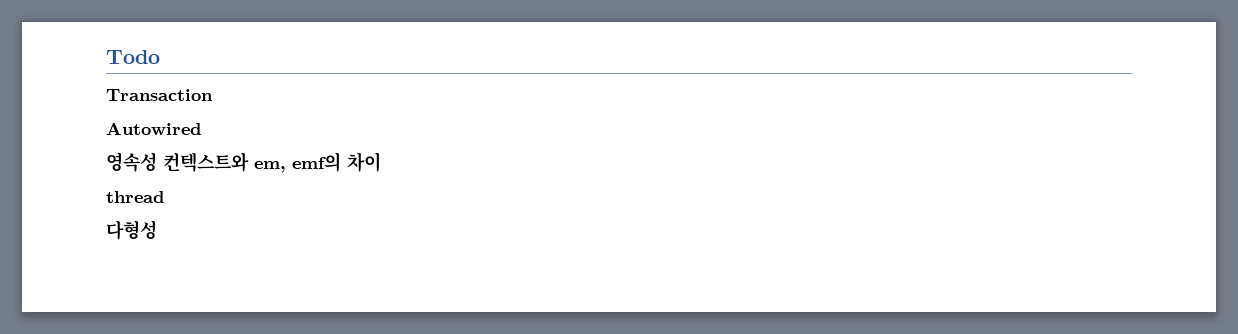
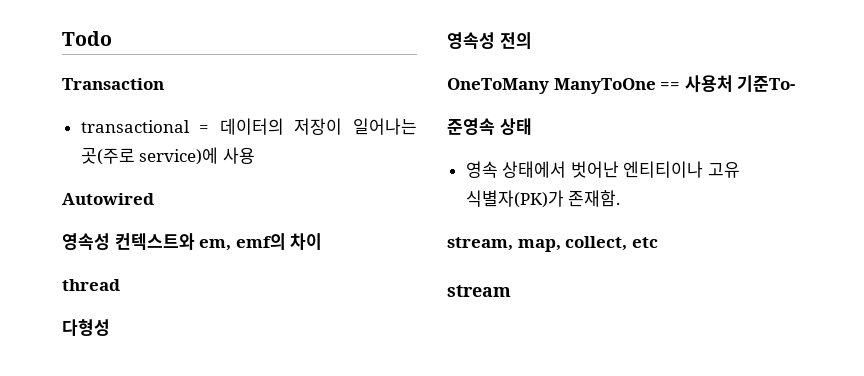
+ transactional = 데이터의 저장이 일어나는 곳(주로 service)에 사용
+ 영속성 전의
+ OneToMany ManyToOne == 사용처 기준To-
+ 준영속 상태
+ 영속 상태에서 벗어난 엔티티이나 고유 식별자(PK)가 존재함.
+ stream, map, collect, etc
+ stream

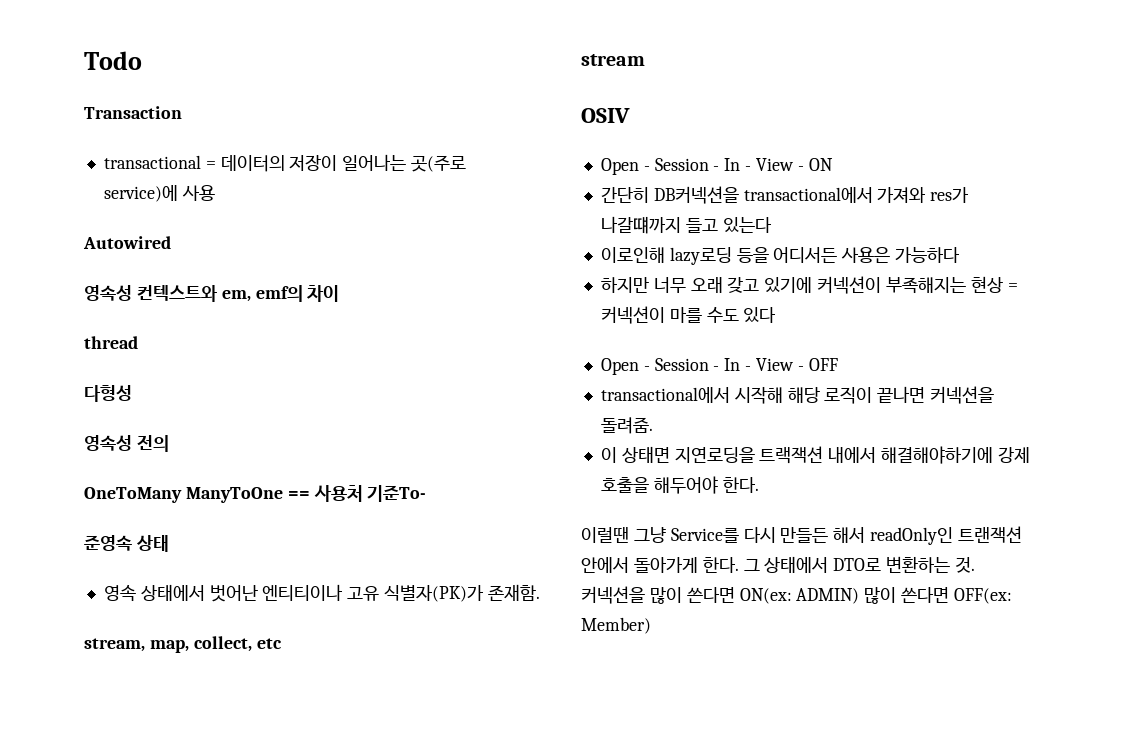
+ OSIV
+ Open - Session - In - View - ON
+ 간단히 DB커넥션을 transactional에서 가져와 res가 나갈떄까지 들고 있는다
+ 이로인해 lazy로딩 등을 어디서든 사용은 가능하다
+ 하지만 너무 오래 갖고 있기에 커넥션이 부족해지는 현상 = 커넥션이 마를 수도 있다
+ Open - Session - In - View - OFF
+ transactional에서 시작해 해당 로직이 끝나면 커넥션을 돌려줌.
+ 이 상태면 지연로딩을 트랙잭션 내에서 해결해야하기에 강제 호출을 해두어야 한다.
+ 이럴땐 그냥 Service를 다시 만들든 해서 readOnly인 트랜잭션 안에서 돌아가게 한다. 그 상태에서 DTO로 변환하는 것. 커넥션을 많이 쓴다면 ON(ex: ADMIN) 많이 쓴다면 OFF(ex: Member)

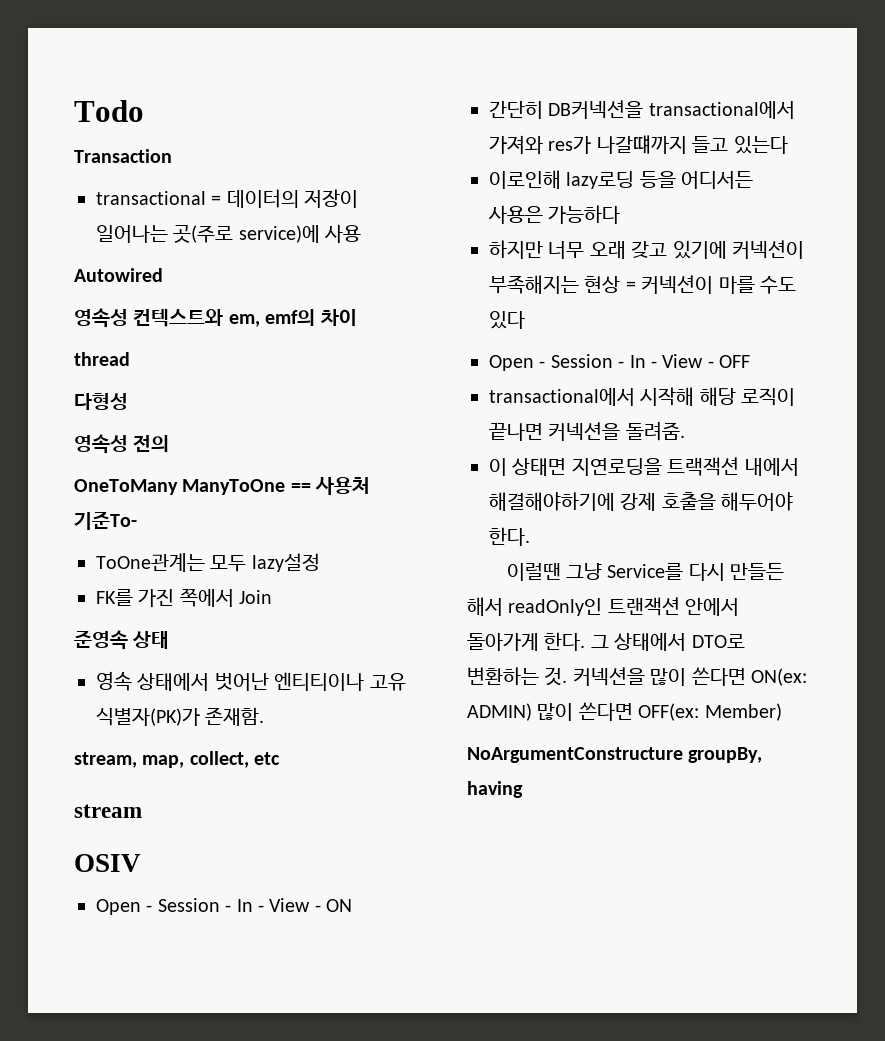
+ ToOne관계는 모두 lazy설정
+ FK를 가진 쪽에서 Join
+ NoArgumentConstructure groupBy, having

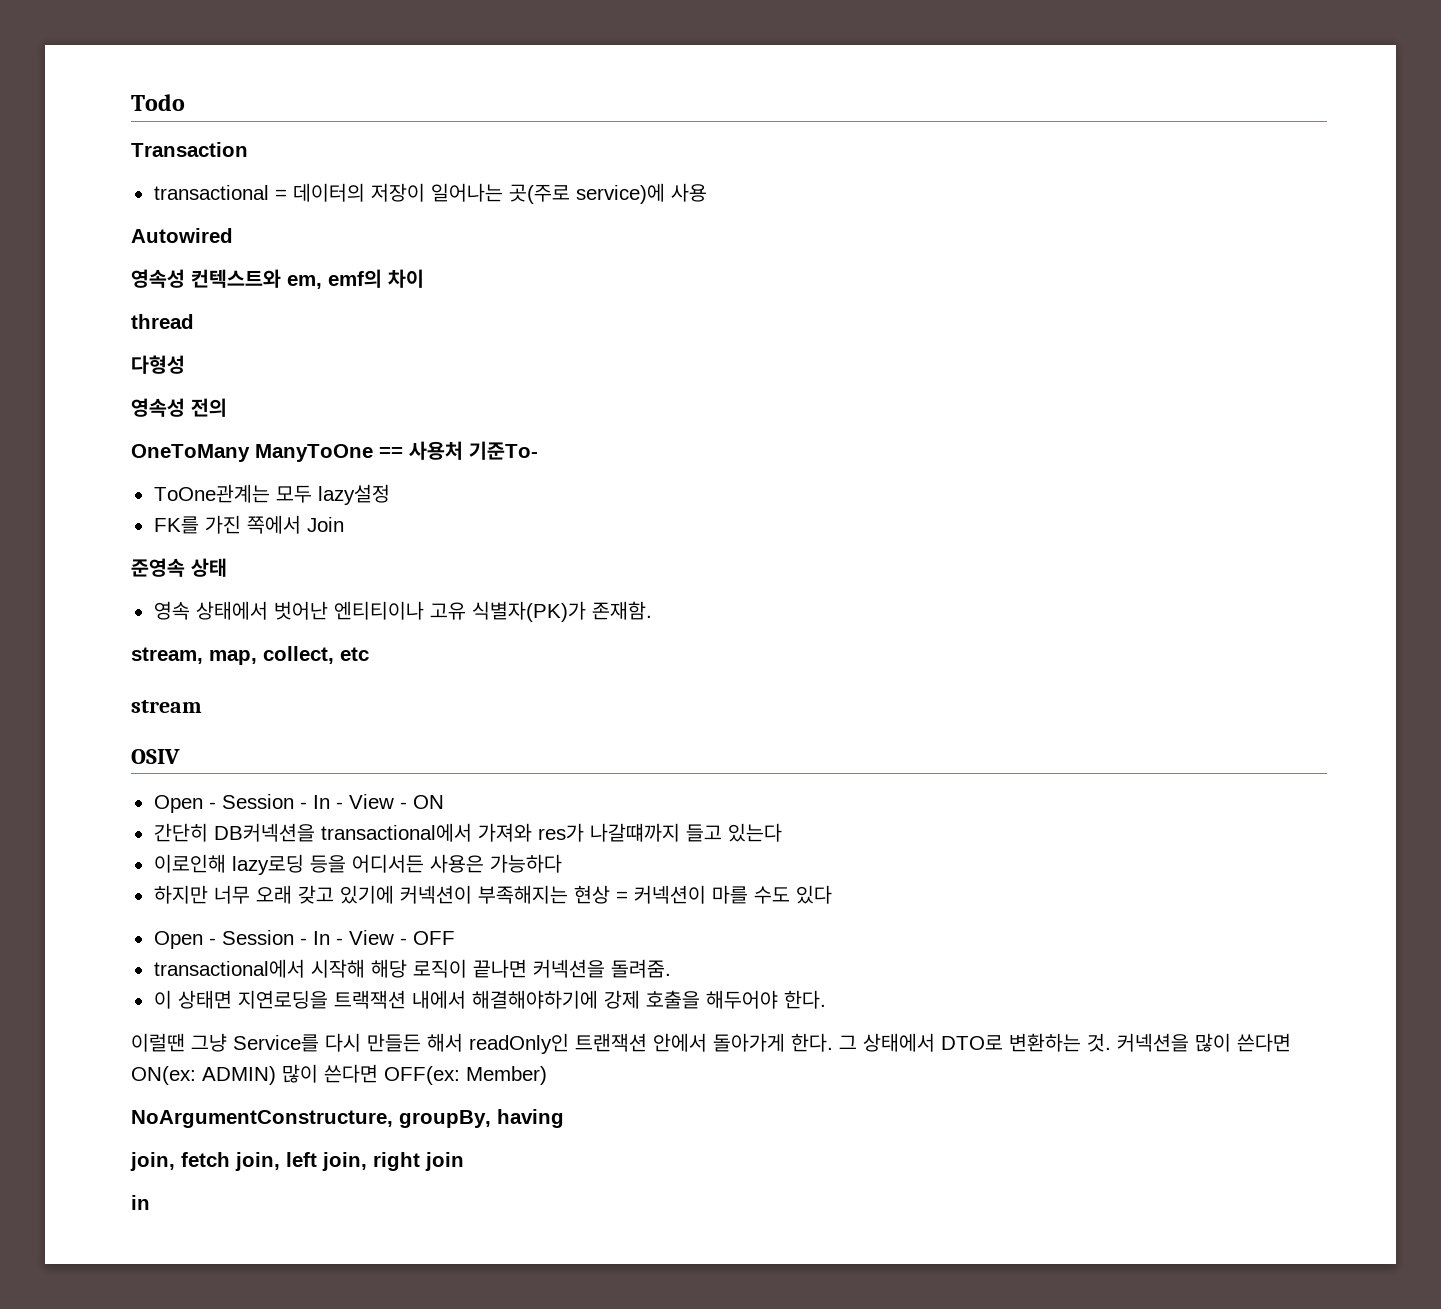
- NoArgumentConstructure groupBy, having
+ NoArgumentConstructure, groupBy, having
+ join, fetch join, left join, right join
+ in

